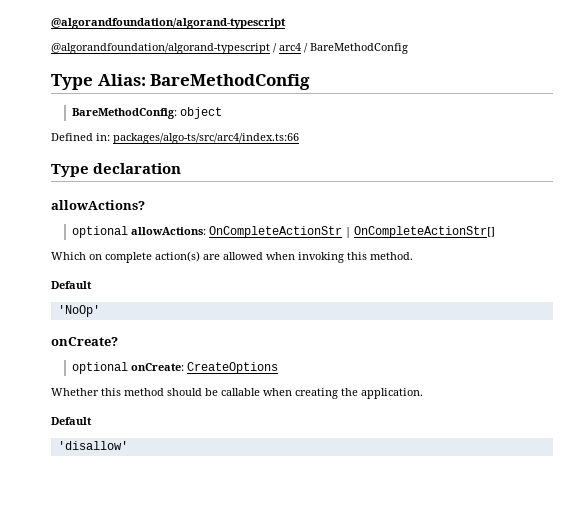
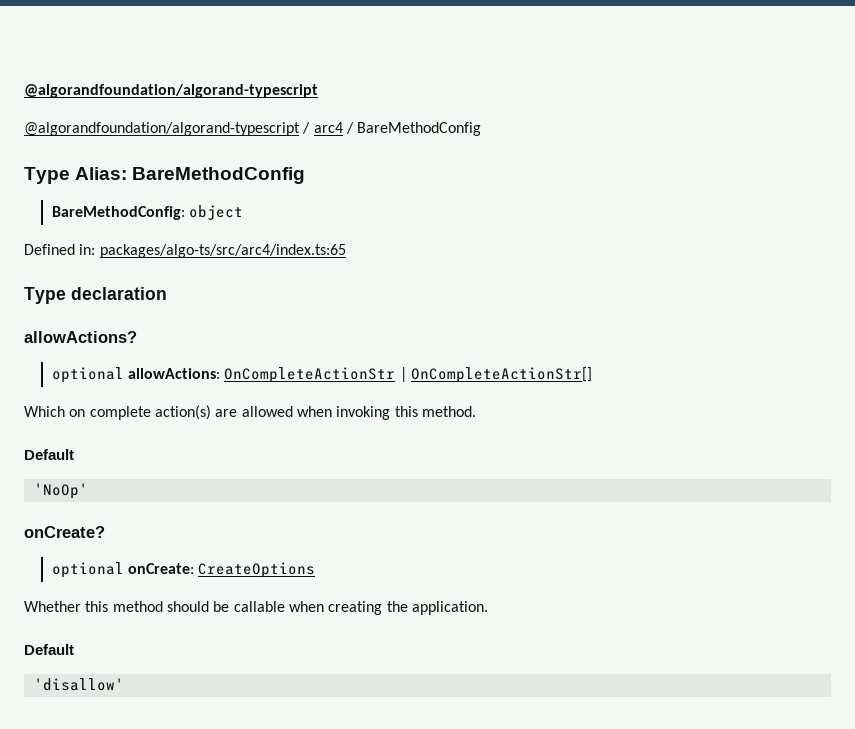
- Defined in: packages/algo-ts/src/arc4/index.ts:66
+ Defined in: packages/algo-ts/src/arc4/index.ts:65

